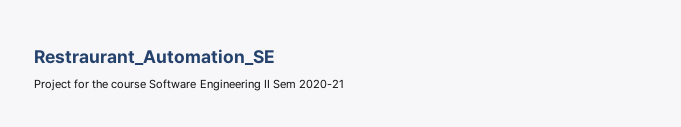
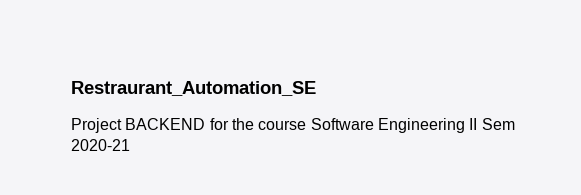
- Project for the course Software Engineering II Sem 2020-21
+ Project BACKEND for the course Software Engineering II Sem 2020-21

